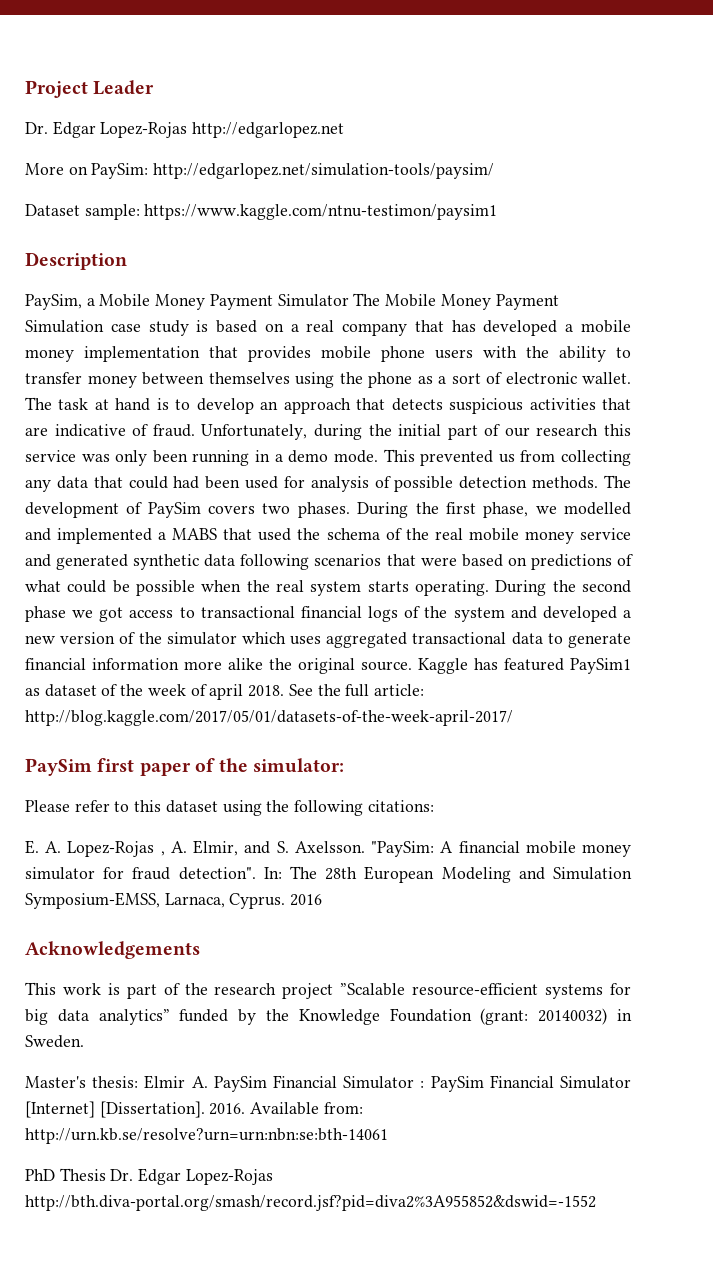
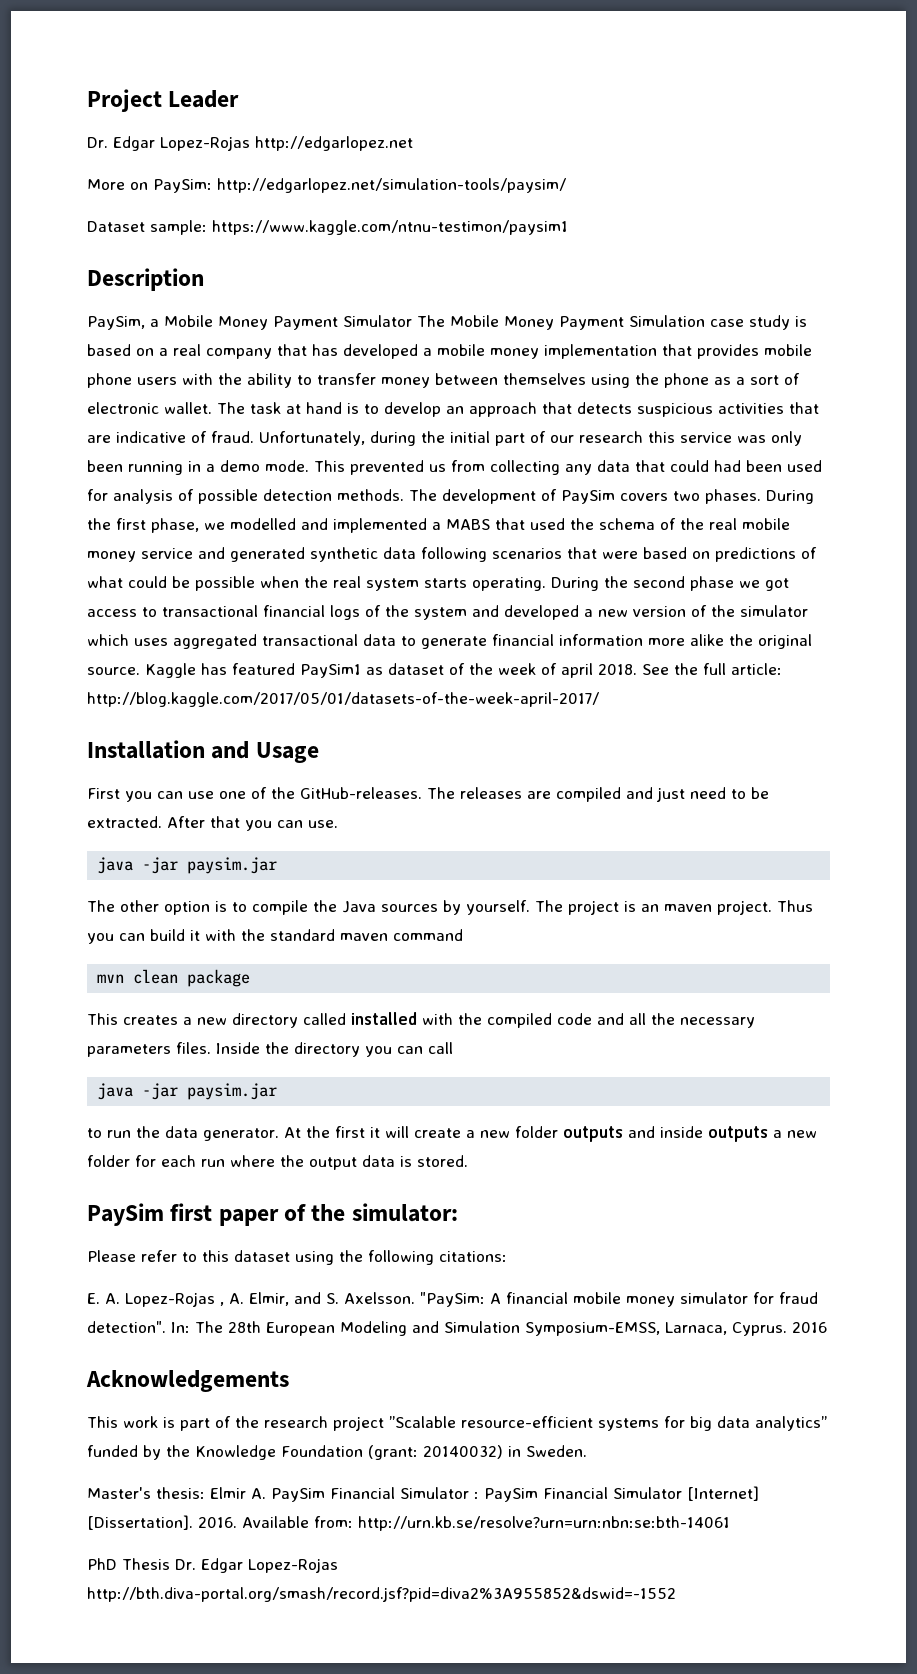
+ Installation and Usage
+ First you can use one of the GitHub-releases. The releases are compiled and just need to be extracted. After that you can use.
+ java -jar paysim.jar
+ The other option is to compile the Java sources by yourself. The project is an maven project. Thus you can build it with the standard maven command
+ mvn clean package
+ This creates a new directory called installed with the compiled code and all the necessary parameters files. Inside the directory you can call
+ java -jar paysim.jar
+ to run the data generator. At the first it will create a new folder outputs and inside outputs a new folder for each run where the output data is stored.

